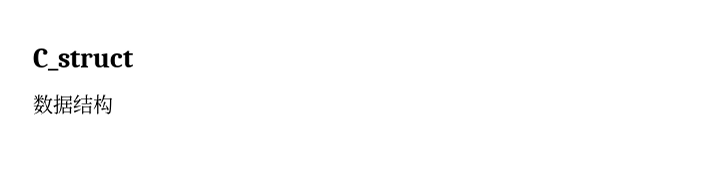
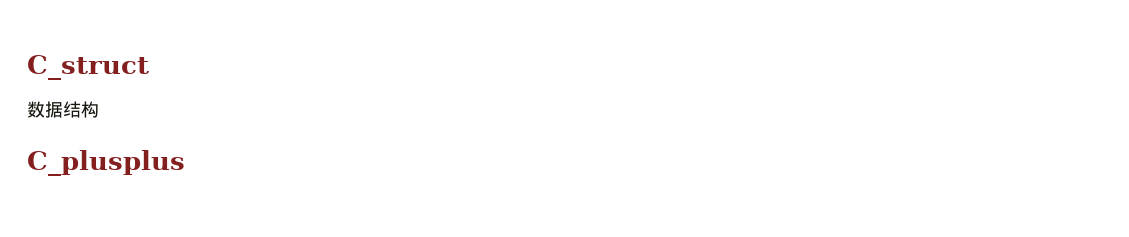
+ C_plusplus

